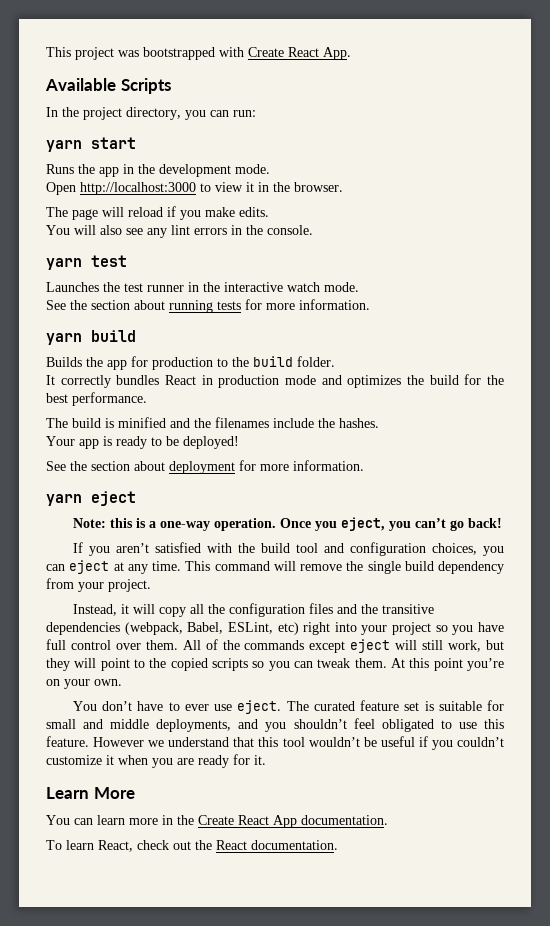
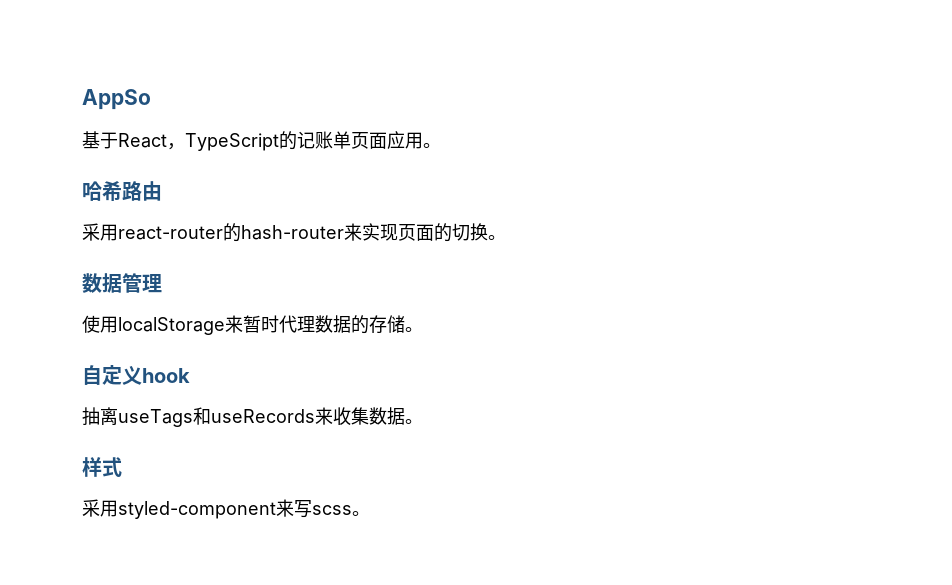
- This project was bootstrapped with Create React App.
- Available Scripts
- In the project directory, you can run:
- yarn start
- Runs the app in the development mode.
- Open http://localhost:3000 to view it in the browser.
- The page will reload if you make edits.
- You will also see any lint errors in the console.
- yarn test
- Launches the test runner in the interactive watch mode.
- See the section about running tests for more information.
- yarn build
- Builds the app for production to the build folder.
- It correctly bundles React in production mode and optimizes the build for the best performance.
- The build is minified and the filenames include the hashes.
- Your app is ready to be deployed!
- See the section about deployment for more information.
- yarn eject
- Note: this is a one-way operation. Once you eject, you can’t go back!
- If you aren’t satisfied with the build tool and configuration choices, you can eject at any time. This command will remove the single build dependency from your project.
- Instead, it will copy all the configuration files and the transitive dependencies (webpack, Babel, ESLint, etc) right into your project so you have full control over them. All of the commands except eject will still work, but they will point to the copied scripts so you can tweak them. At this point you’re on your own.
- You don’t have to ever use eject. The curated feature set is suitable for small and middle deployments, and you shouldn’t feel obligated to use this feature. However we understand that this tool wouldn’t be useful if you couldn’t customize it when you are ready for it.
- Learn More
- You can learn more in the Create React App documentation.
- To learn React, check out the React documentation.
+ AppSo
+ 基于React，TypeScript的记账单页面应用。
+ 哈希路由
+ 采用react-router的hash-router来实现页面的切换。
+ 数据管理
+ 使用localStorage来暂时代理数据的存储。
+ 自定义hook
+ 抽离useTags和useRecords来收集数据。
+ 样式
+ 采用styled-component来写scss。

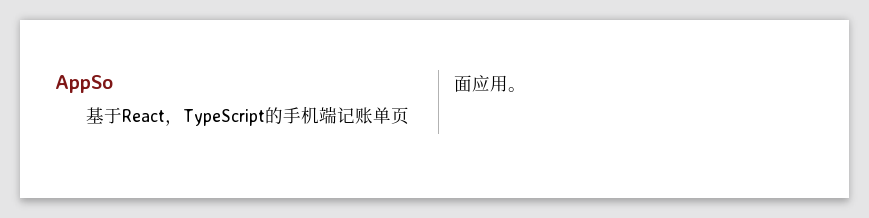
- 基于React，TypeScript的记账单页面应用。
+ 基于React，TypeScript的手机端记账单页面应用。
- 哈希路由
- 采用react-router的hash-router来实现页面的切换。
- 数据管理
- 使用localStorage来暂时代理数据的存储。
- 自定义hook
- 抽离useTags和useRecords来收集数据。
- 样式
- 采用styled-component来写scss。

